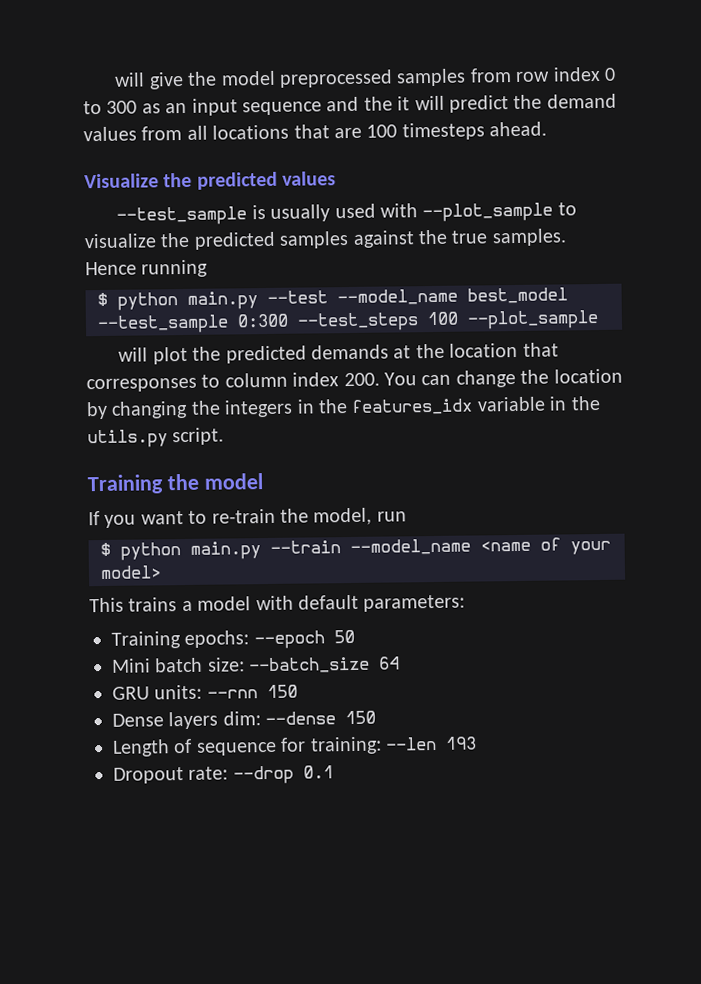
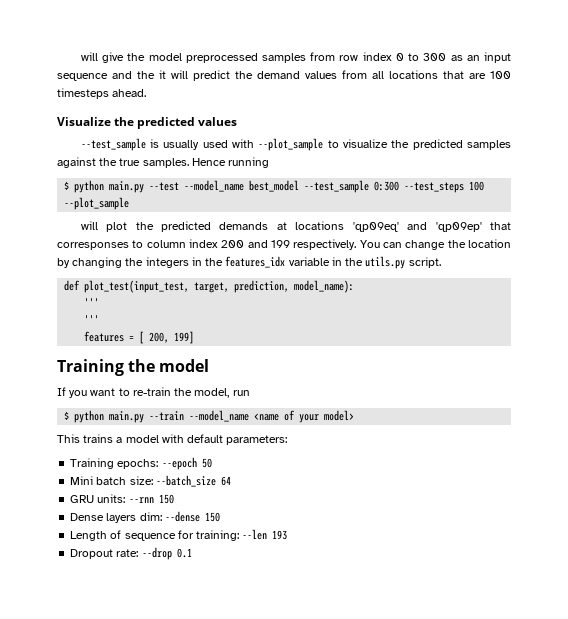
- will plot the predicted demands at the location that corresponses to column index 200. You can change the location by changing the integers in the features_idx variable in the utils.py script.
+ will plot the predicted demands at locations 'qp09eq' and 'qp09ep' that corresponses to column index 200 and 199 respectively. You can change the location by changing the integers in the features_idx variable in the utils.py script.
+ def plot_test(input_test, target, prediction, model_name):
+ '''
+ '''
+ features = [ 200, 199]

